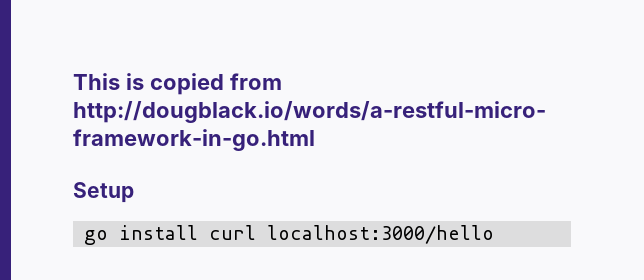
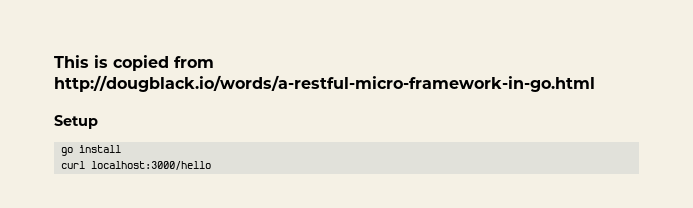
- go install curl localhost:3000/hello
+ go install
+ curl localhost:3000/hello

